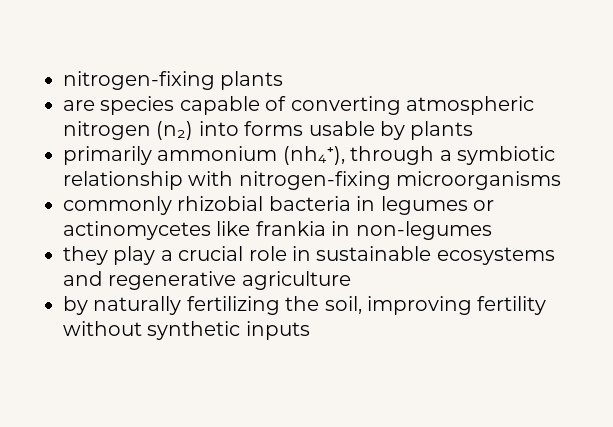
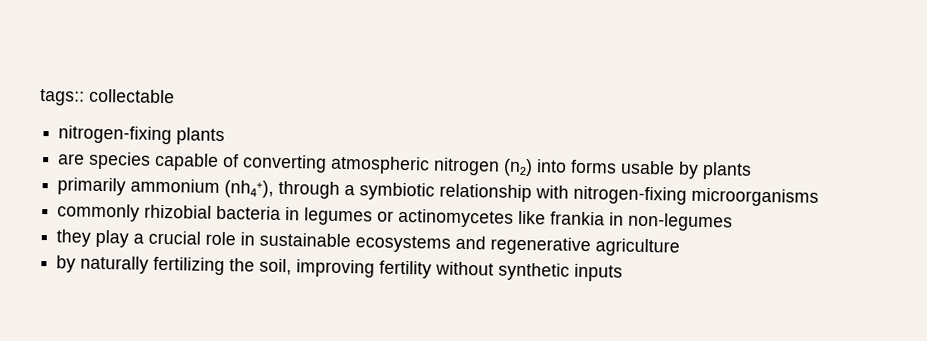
+ tags:: collectable

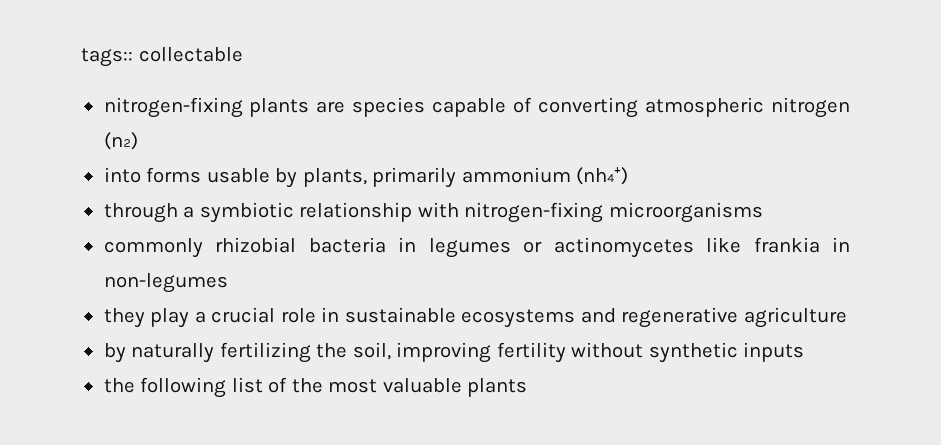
- nitrogen-fixing plants
- are species capable of converting atmospheric nitrogen (n₂) into forms usable by plants
- primarily ammonium (nh₄⁺), through a symbiotic relationship with nitrogen-fixing microorganisms
+ nitrogen-fixing plants are species capable of converting atmospheric nitrogen (n₂)
+ into forms usable by plants, primarily ammonium (nh₄⁺)
+ through a symbiotic relationship with nitrogen-fixing microorganisms
+ the following list of the most valuable plants

